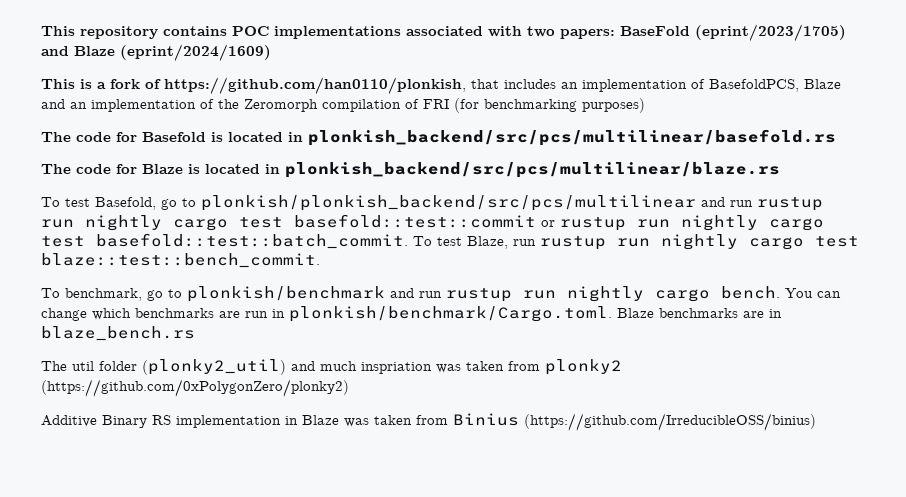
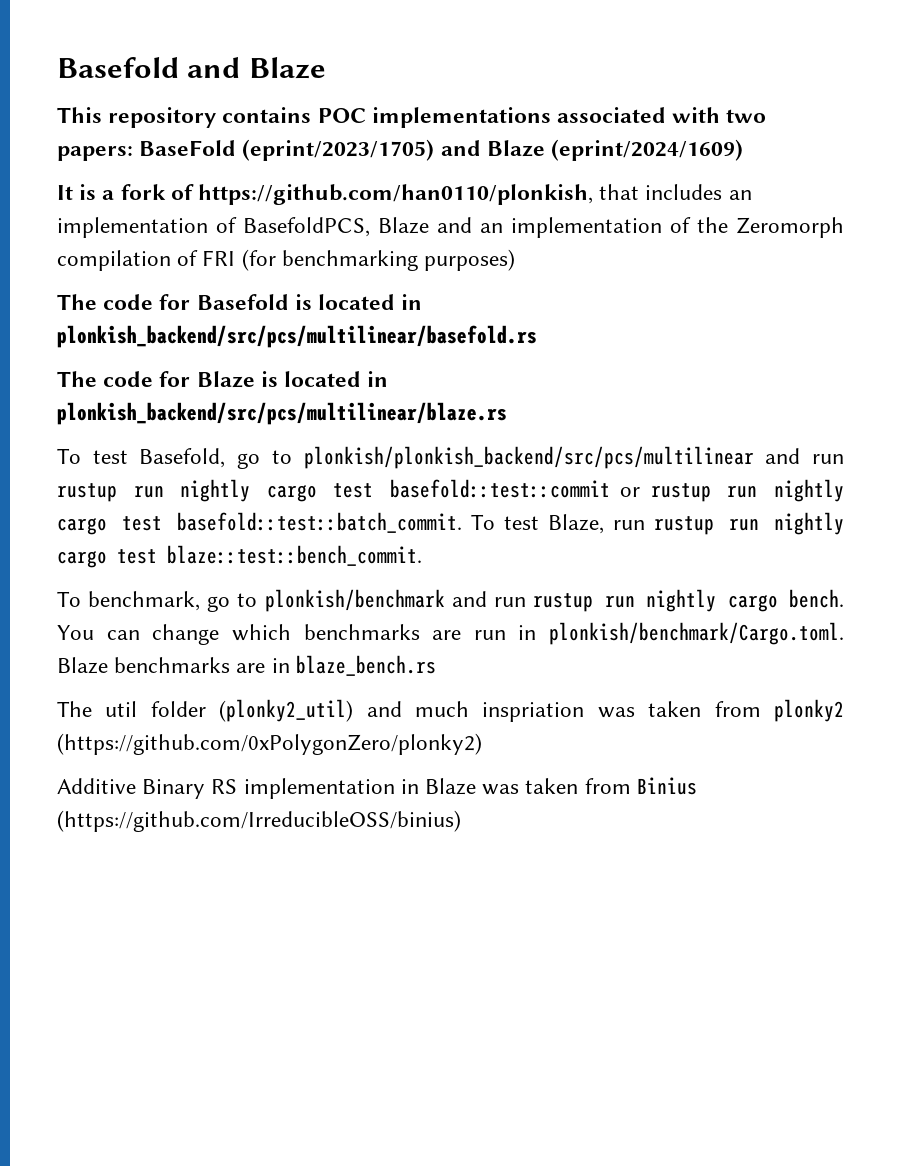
+ Basefold and Blaze
- This is a fork of https://github.com/han0110/plonkish, that includes an implementation of BasefoldPCS, Blaze and an implementation of the Zeromorph compilation of FRI (for benchmarking purposes)
+ It is a fork of https://github.com/han0110/plonkish, that includes an implementation of BasefoldPCS, Blaze and an implementation of the Zeromorph compilation of FRI (for benchmarking purposes)

